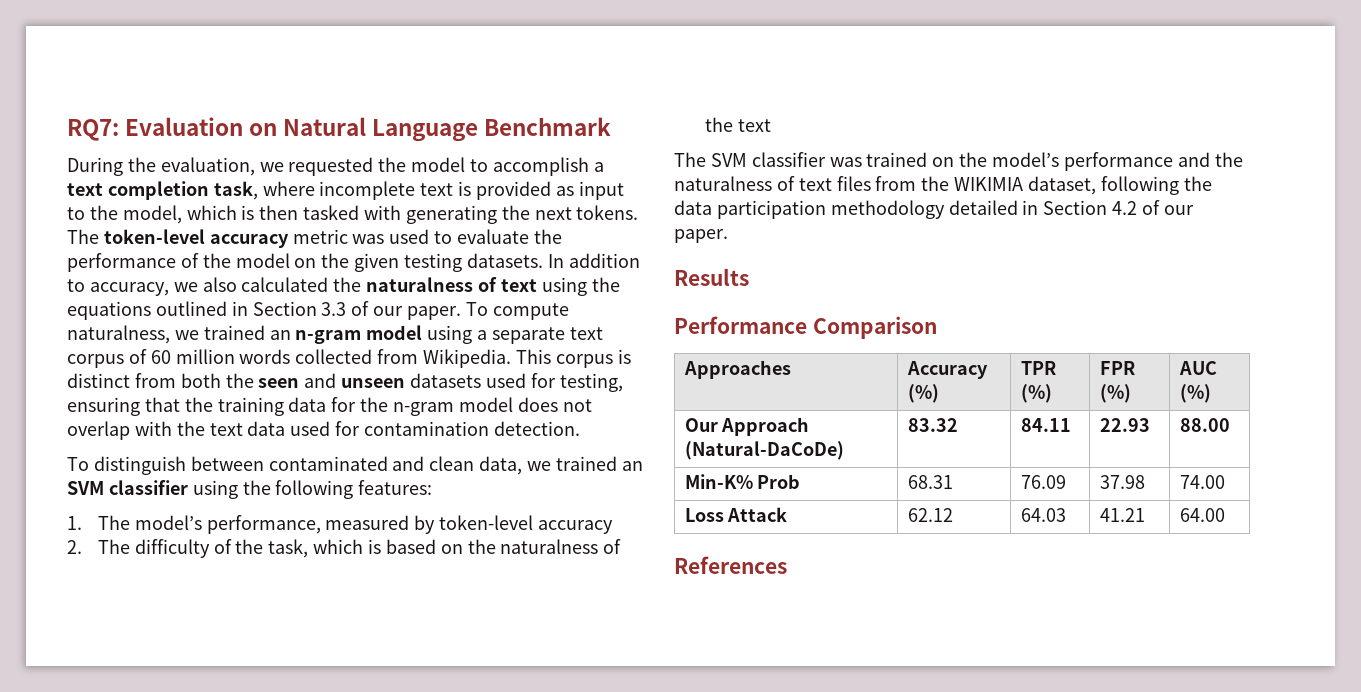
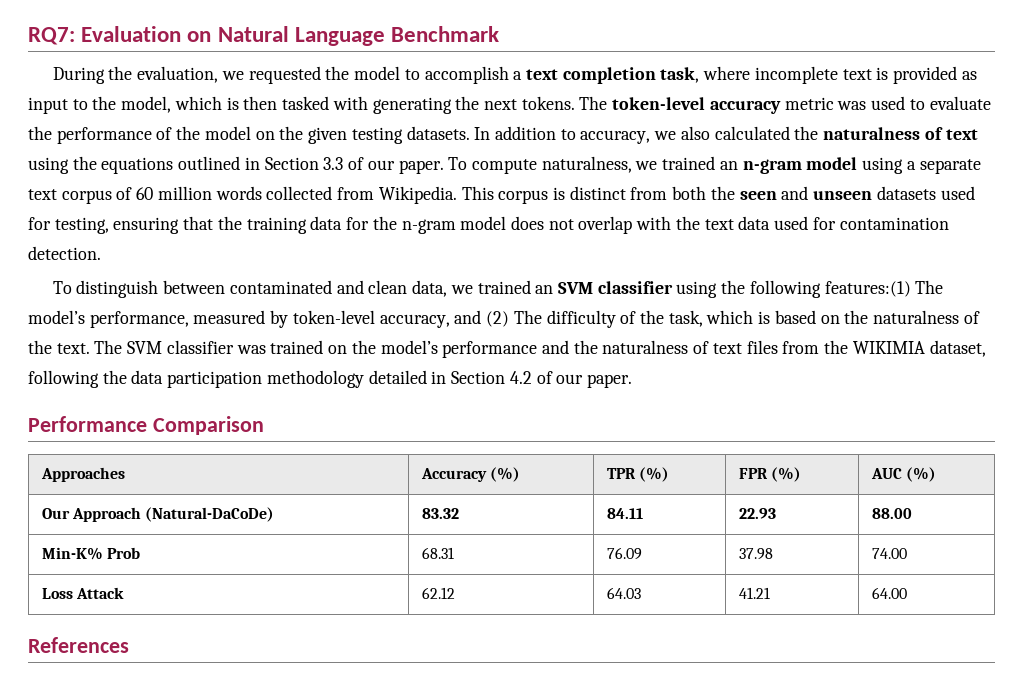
- To distinguish between contaminated and clean data, we trained an SVM classifier using the following features:
- 1. The model’s performance, measured by token-level accuracy
- 2. The difficulty of the task, which is based on the naturalness of the text
- The SVM classifier was trained on the model’s performance and the naturalness of text files from the WIKIMIA dataset, following the data participation methodology detailed in Section 4.2 of our paper.
+ To distinguish between contaminated and clean data, we trained an SVM classifier using the following features:(1) The model’s performance, measured by token-level accuracy, and (2) The difficulty of the task, which is based on the naturalness of the text. The SVM classifier was trained on the model’s performance and the naturalness of text files from the WIKIMIA dataset, following the data participation methodology detailed in Section 4.2 of our paper.
- Results

